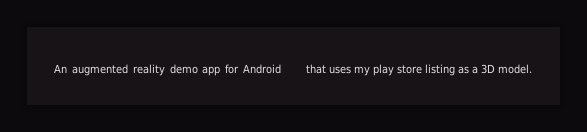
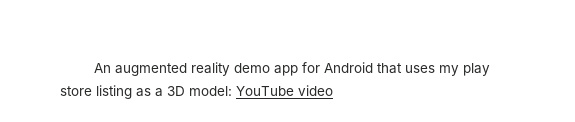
- An augmented reality demo app for Android that uses my play store listing as a 3D model.
+ An augmented reality demo app for Android that uses my play store listing as a 3D model: YouTube video

